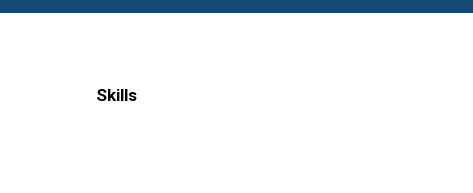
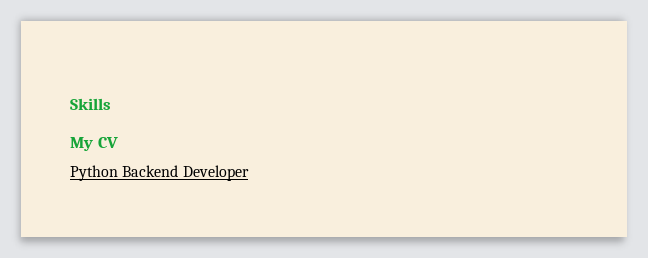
+ My CV
+ Python Backend Developer

